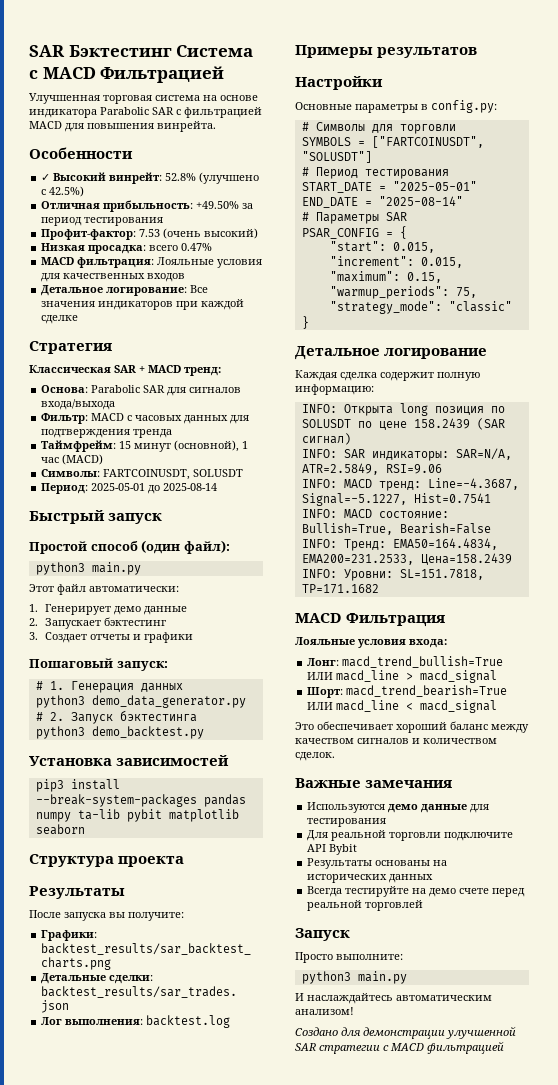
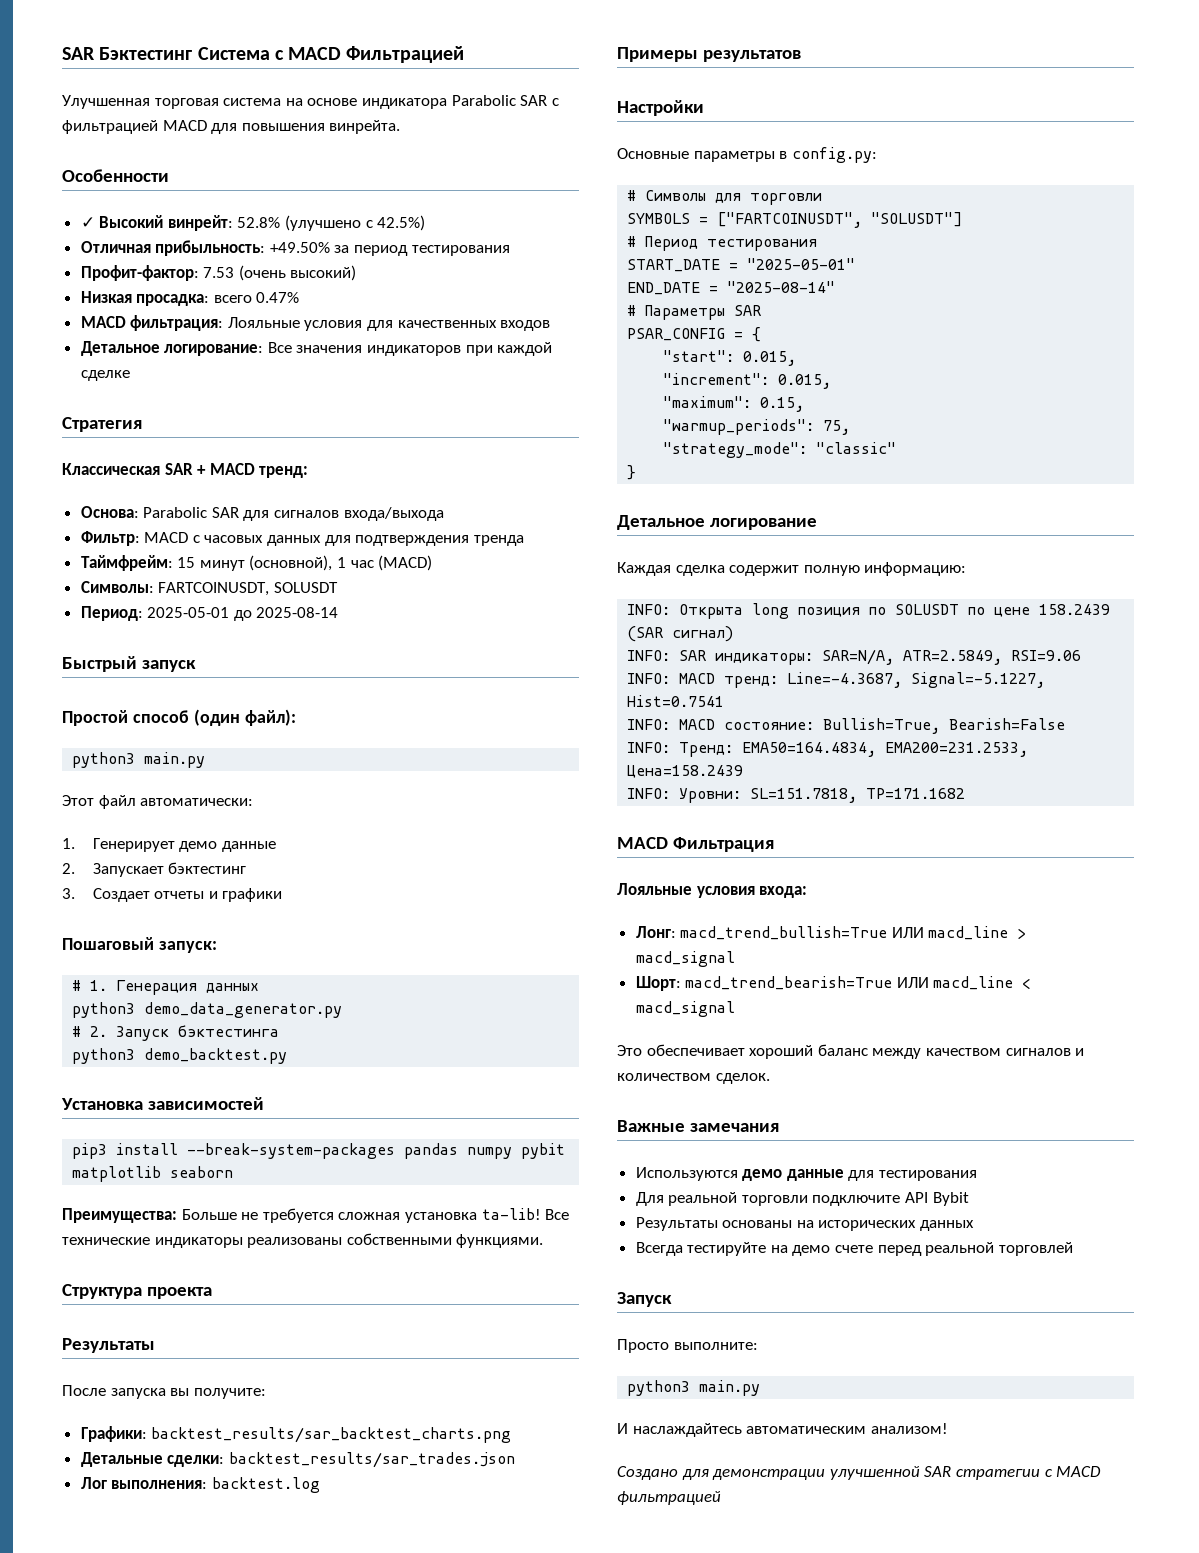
- pip3 install --break-system-packages pandas numpy ta-lib pybit matplotlib seaborn
+ pip3 install --break-system-packages pandas numpy pybit matplotlib seaborn
+ Преимущества: Больше не требуется сложная установка ta-lib! Все технические индикаторы реализованы собственными функциями.

